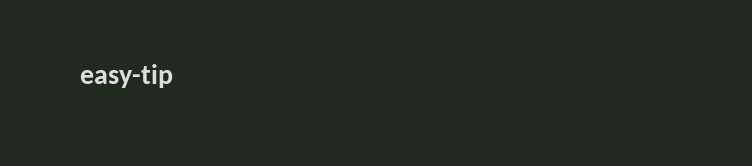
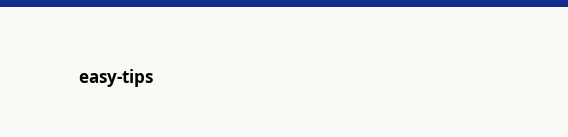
- easy-tip
+ easy-tips

